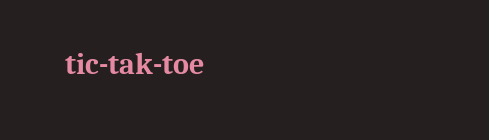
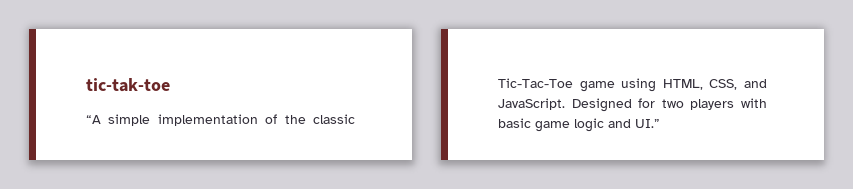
+ “A simple implementation of the classic Tic-Tac-Toe game using HTML, CSS, and JavaScript. Designed for two players with basic game logic and UI.”

